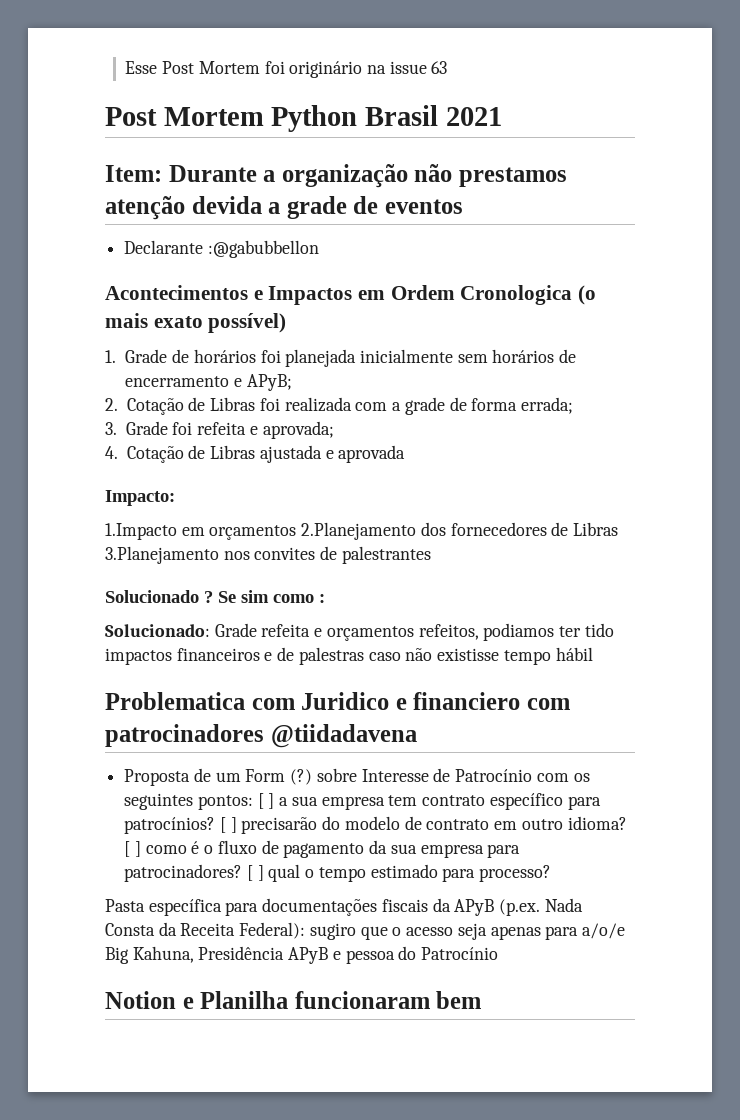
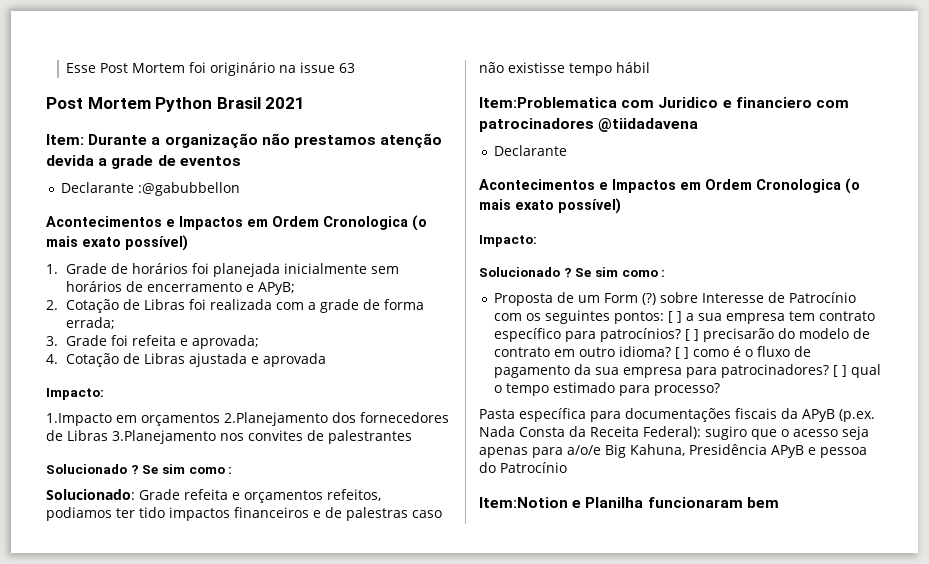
- Problematica com Juridico e financiero com patrocinadores @tiidadavena
+ Item:Problematica com Juridico e financiero com patrocinadores @tiidadavena
+ Declarante
+ Acontecimentos e Impactos em Ordem Cronologica (o mais exato possível)
+ Impacto:
+ Solucionado ? Se sim como :
- Notion e Planilha funcionaram bem
+ Item:Notion e Planilha funcionaram bem

